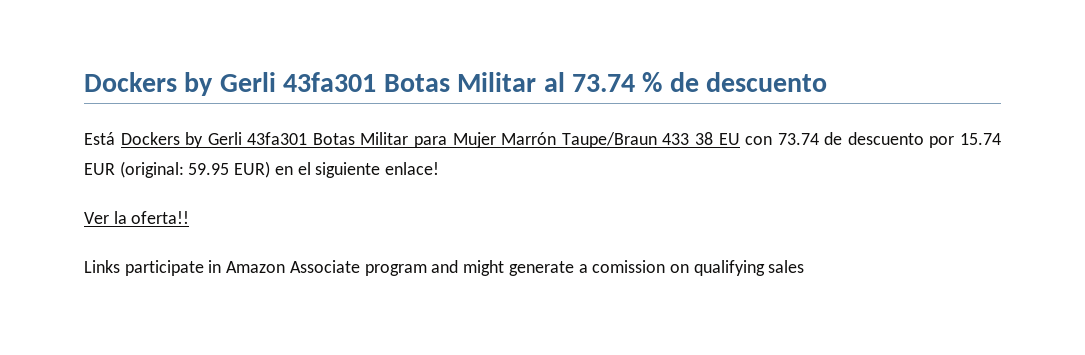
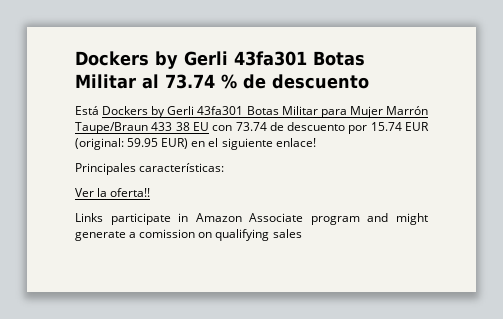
+ Principales características:

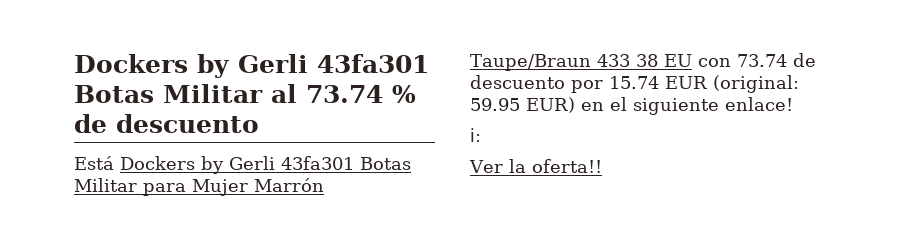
- Principales características:
+ ℹ:
- Links participate in Amazon Associate program and might generate a comission on qualifying sales

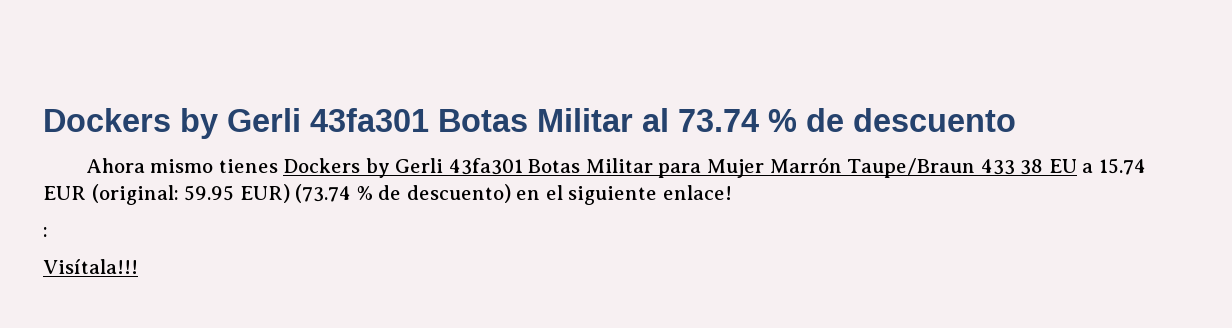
- Está Dockers by Gerli 43fa301 Botas Militar para Mujer Marrón Taupe/Braun 433 38 EU con 73.74 de descuento por 15.74 EUR (original: 59.95 EUR) en el siguiente enlace!
+ Ahora mismo tienes Dockers by Gerli 43fa301 Botas Militar para Mujer Marrón Taupe/Braun 433 38 EU a 15.74 EUR (original: 59.95 EUR) (73.74 % de descuento) en el siguiente enlace!
- ℹ:
- Ver la oferta!!
+ :
+ Visítala!!!

